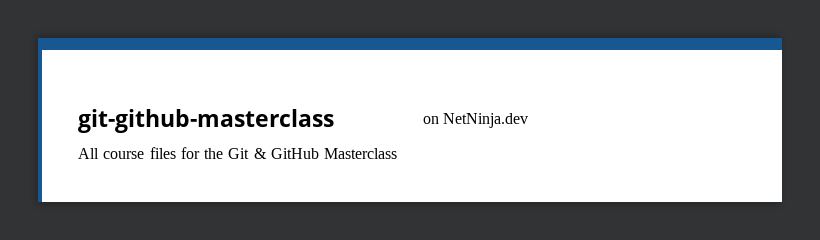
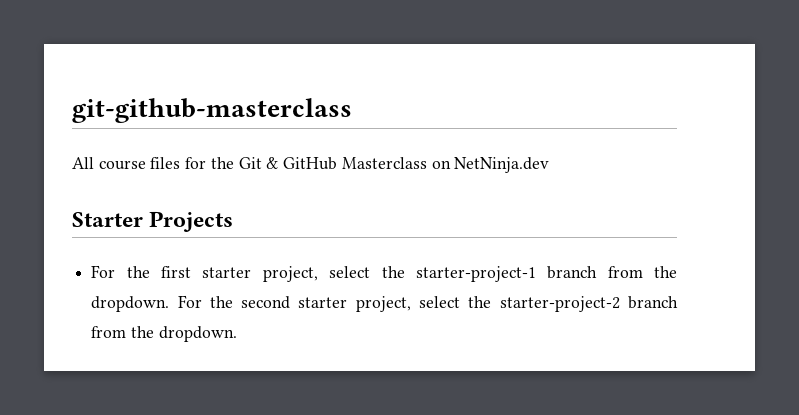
+ Starter Projects
+ For the first starter project, select the starter-project-1 branch from the dropdown. For the second starter project, select the starter-project-2 branch from the dropdown.

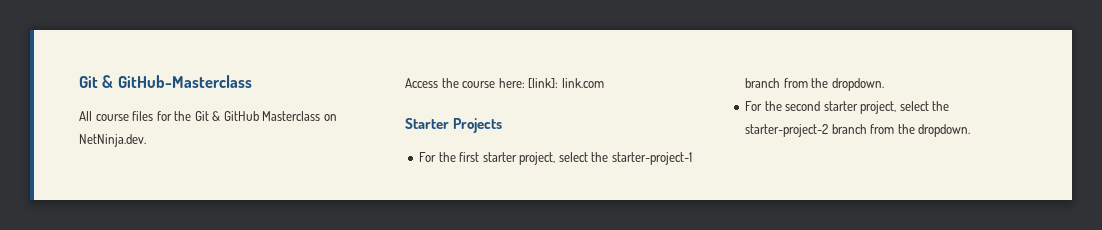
- git-github-masterclass
+ Git & GitHub-Masterclass
- All course files for the Git & GitHub Masterclass on NetNinja.dev
+ All course files for the Git & GitHub Masterclass on NetNinja.dev.
+ Access the course here: [link]: link.com
- For the first starter project, select the starter-project-1 branch from the dropdown. For the second starter project, select the starter-project-2 branch from the dropdown.
+ For the first starter project, select the starter-project-1 branch from the dropdown.
+ For the second starter project, select the starter-project-2 branch from the dropdown.

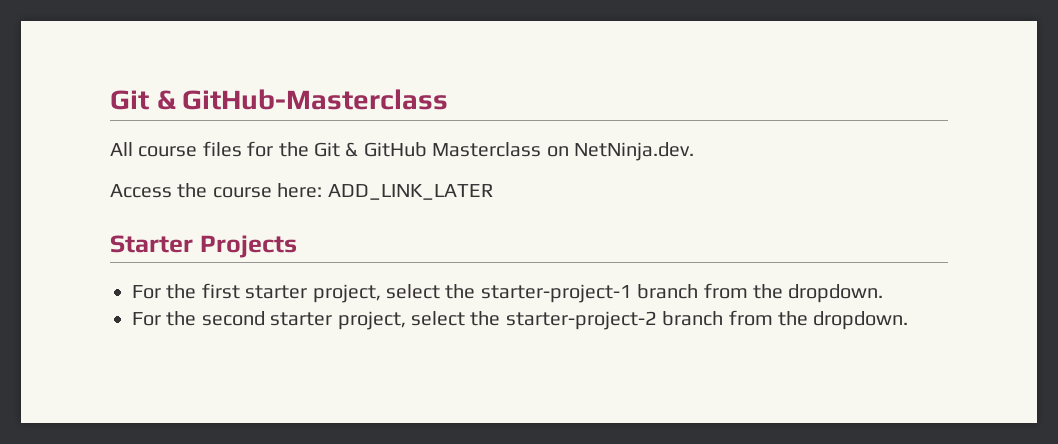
- Access the course here: [link]: link.com
+ Access the course here: ADD_LINK_LATER

